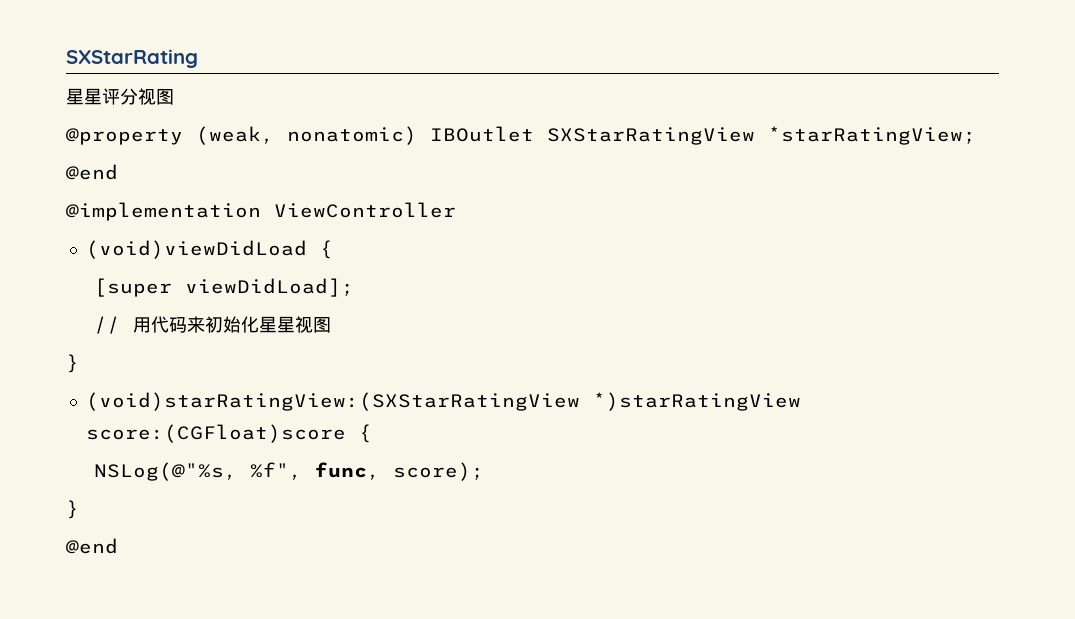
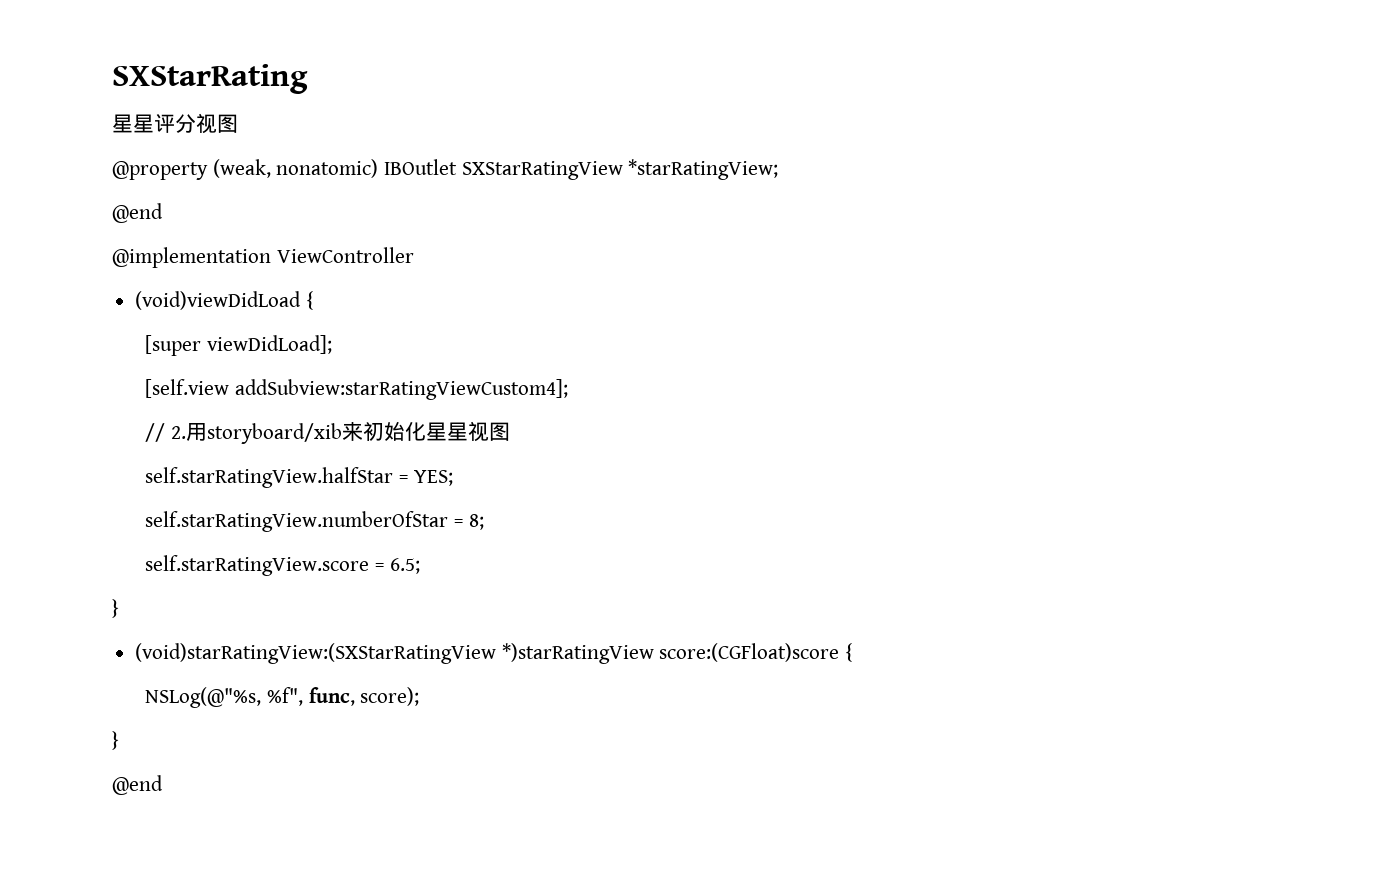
- // 用代码来初始化星星视图
+ [self.view addSubview:starRatingViewCustom4];
+ // 2.用storyboard/xib来初始化星星视图
+ self.starRatingView.halfStar = YES;
+ self.starRatingView.numberOfStar = 8;
+ self.starRatingView.score = 6.5;

